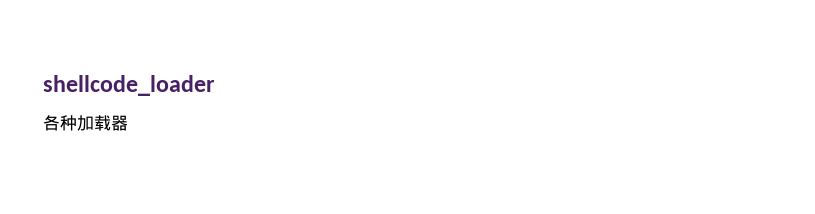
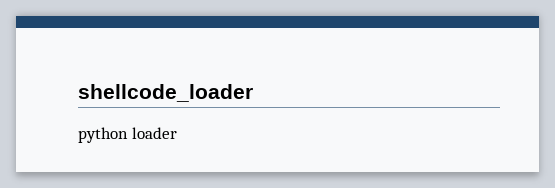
- 各种加载器
+ python loader

